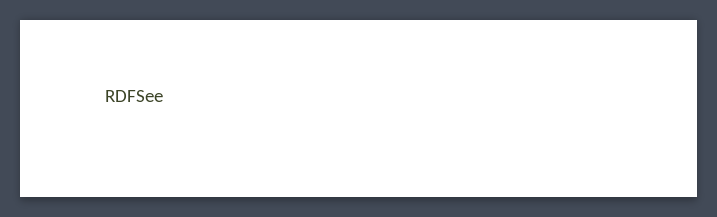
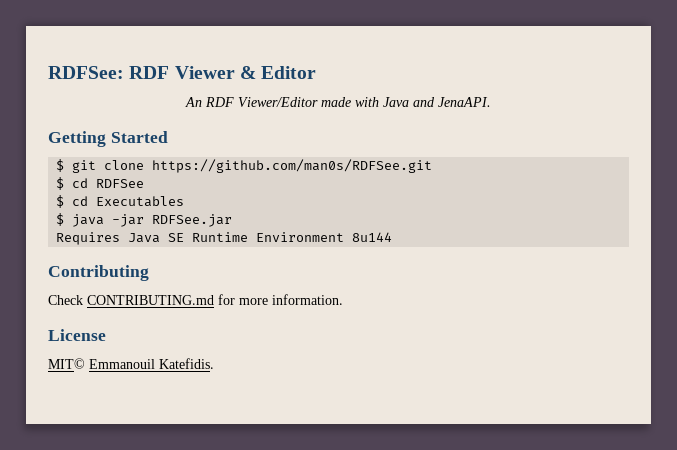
- RDFSee
+ RDFSee: RDF Viewer & Editor
+ An RDF Viewer/Editor made with Java and JenaAPI.
+ Getting Started
+ $ git clone https://github.com/man0s/RDFSee.git
+ $ cd RDFSee
+ $ cd Executables
+ $ java -jar RDFSee.jar
+ Requires Java SE Runtime Environment 8u144
+ Contributing
+ Check CONTRIBUTING.md for more information.
+ License
+ MIT© Emmanouil Katefidis.

